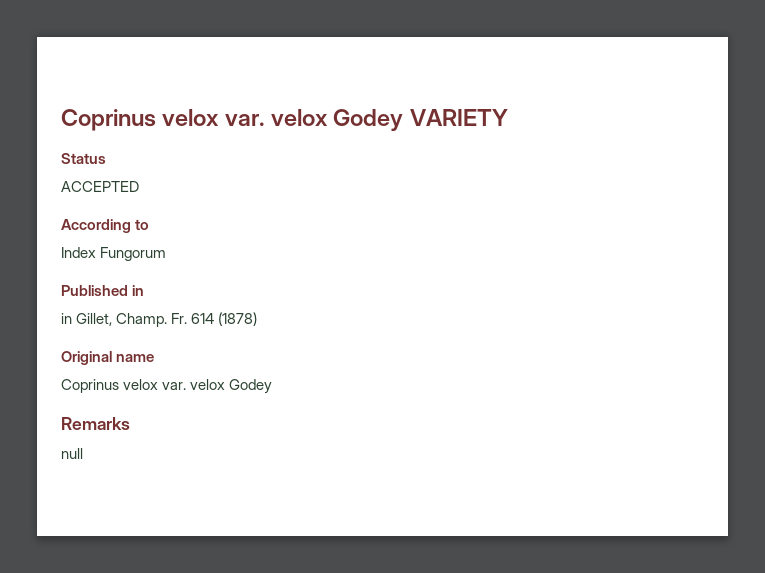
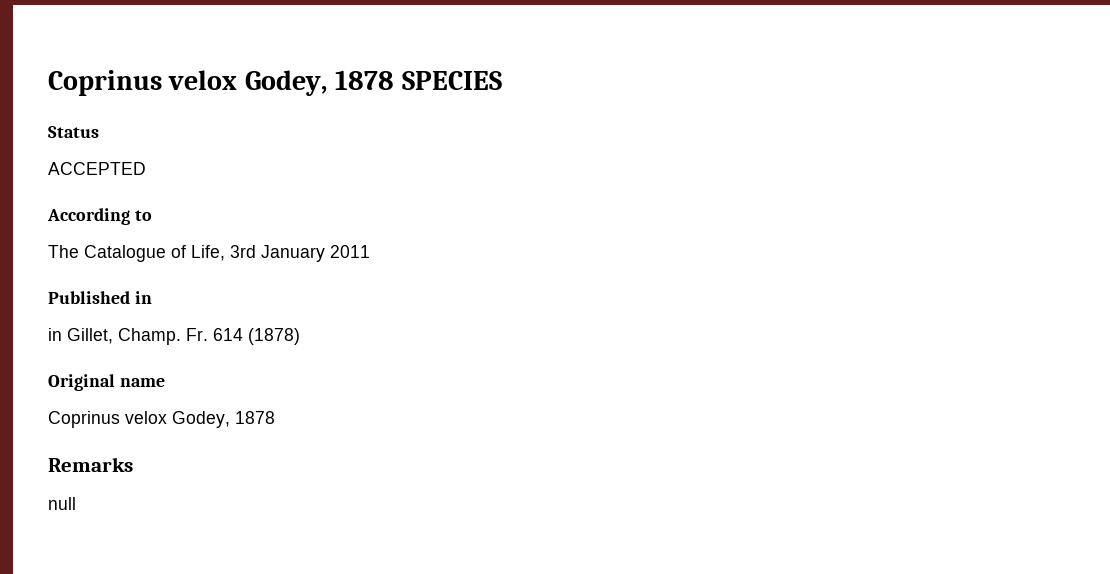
- Coprinus velox var. velox Godey VARIETY
+ Coprinus velox Godey, 1878 SPECIES
- Index Fungorum
+ The Catalogue of Life, 3rd January 2011
  Original name
- Coprinus velox var. velox Godey
+ Coprinus velox Godey, 1878

